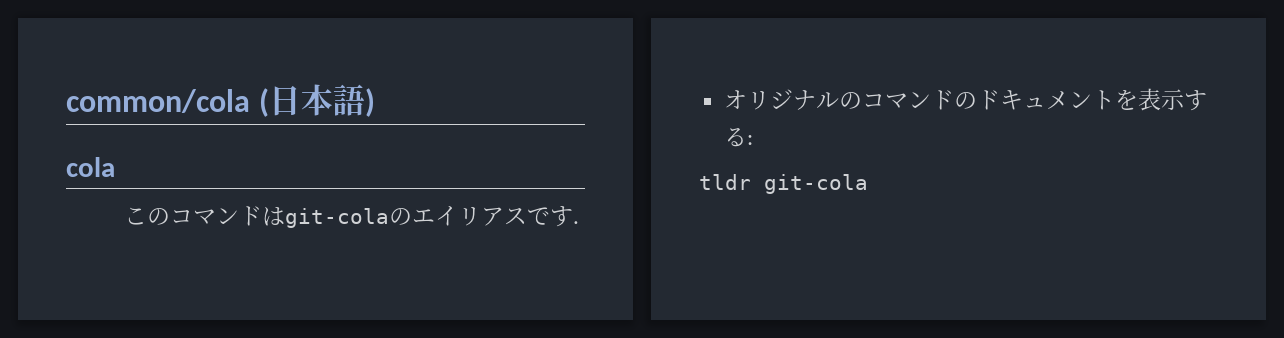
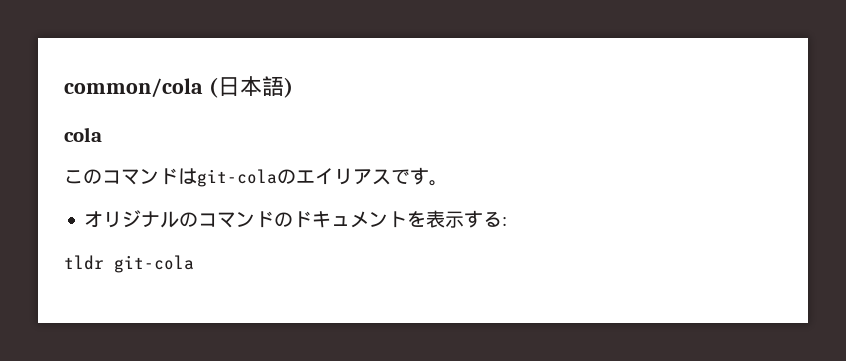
- このコマンドはgit-colaのエイリアスです.
+ このコマンドはgit-colaのエイリアスです。

